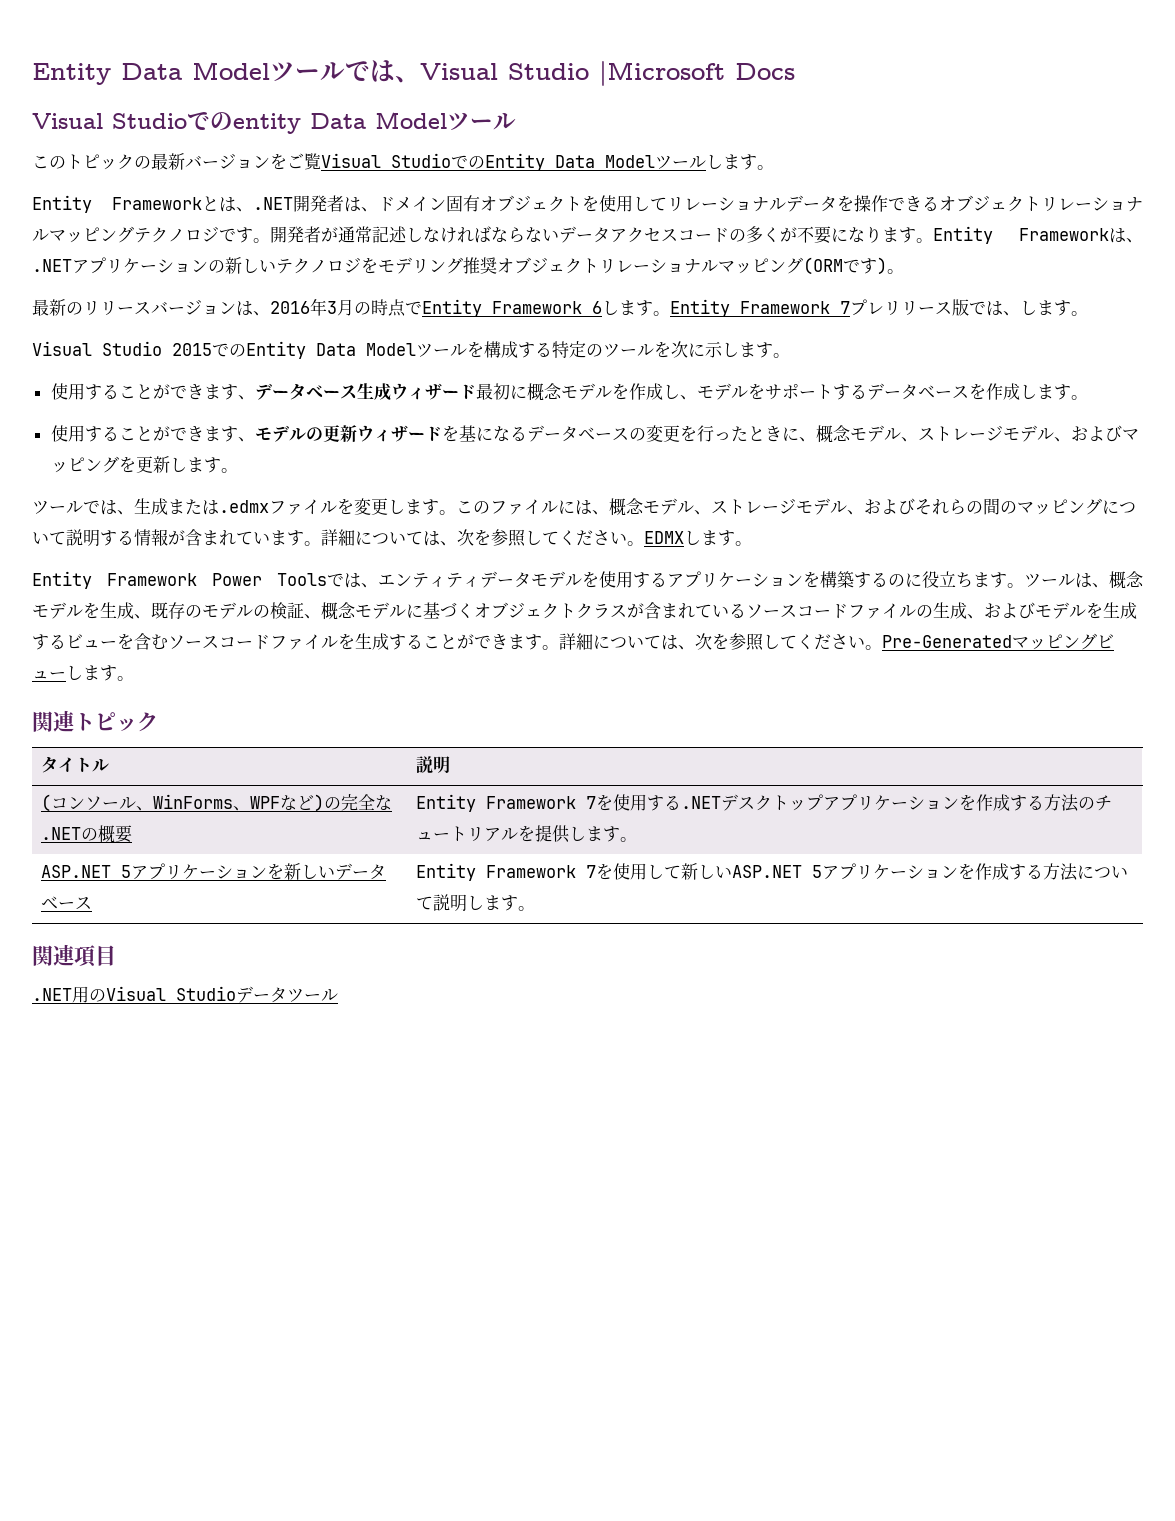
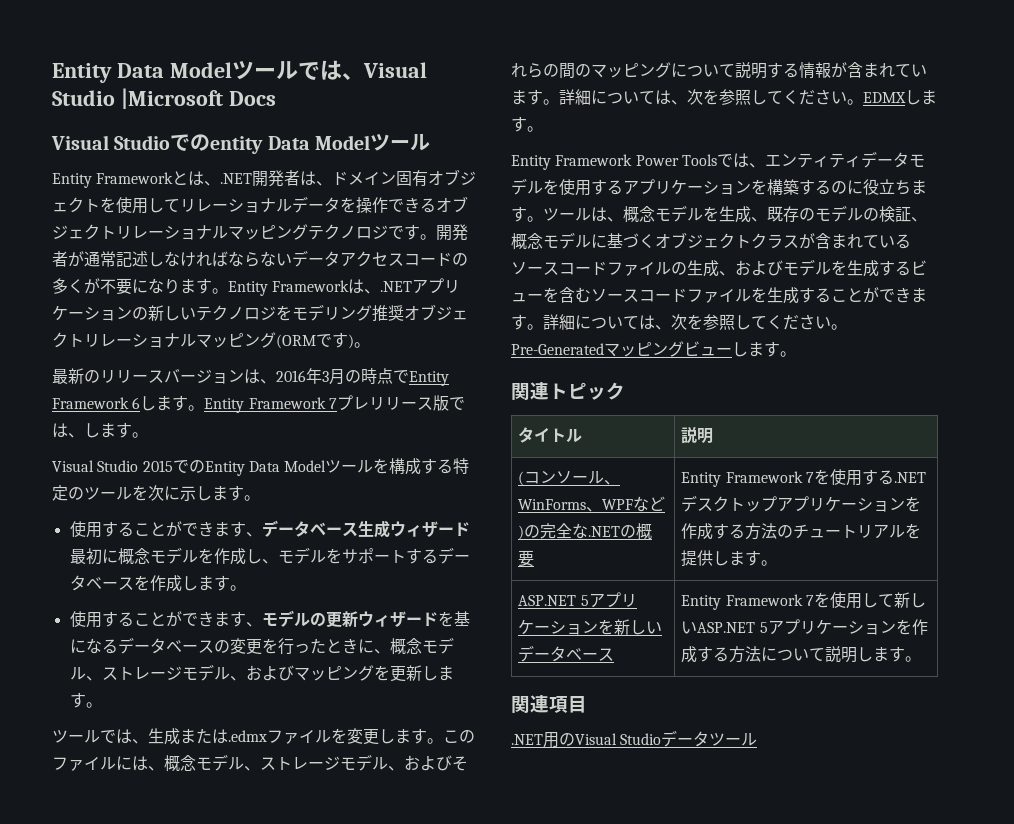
- このトピックの最新バージョンをご覧Visual StudioでのEntity Data Modelツールします。

